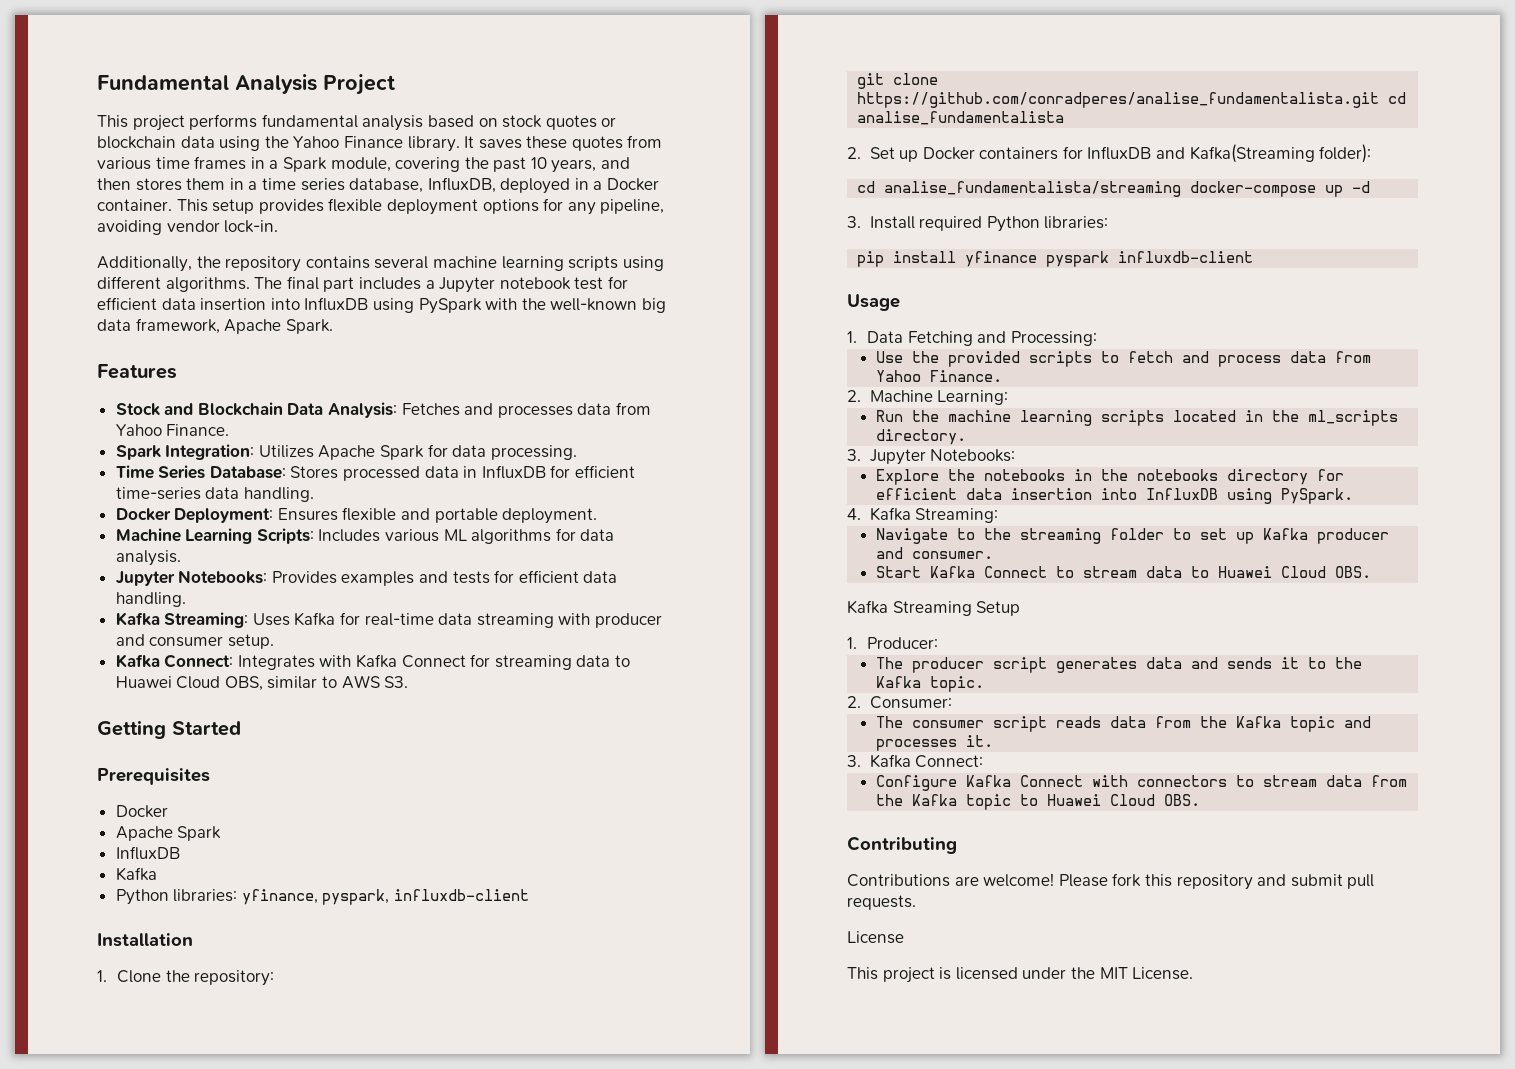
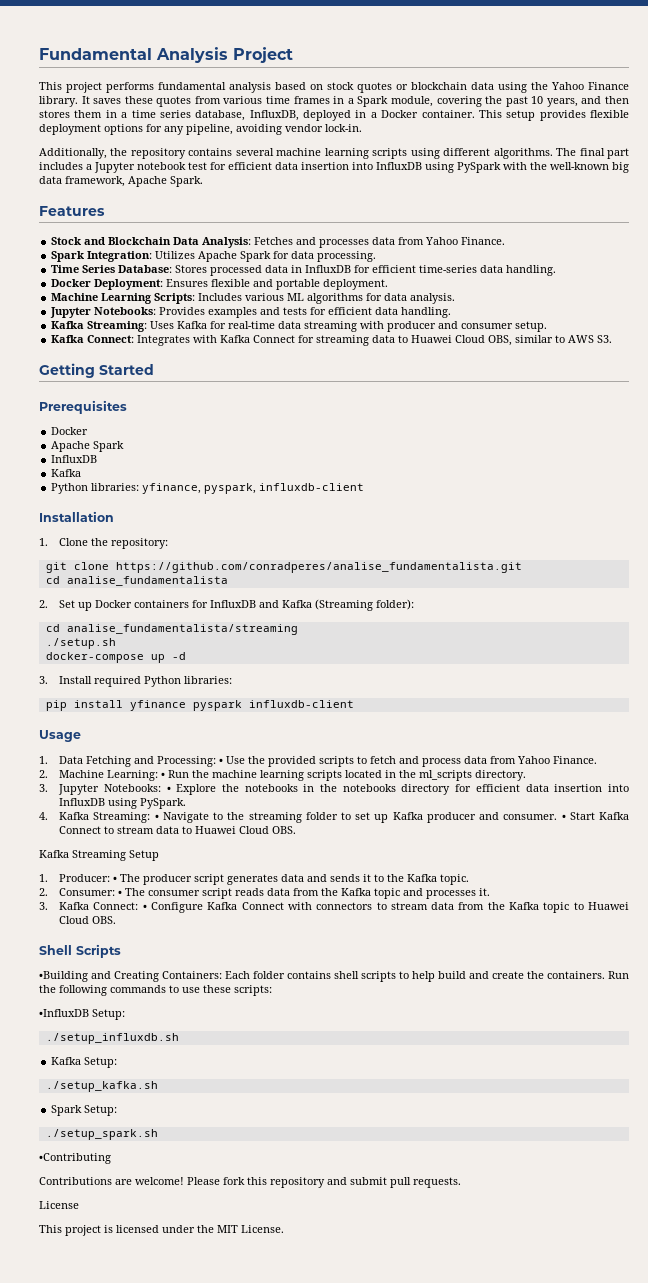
- git clone https://github.com/conradperes/analise_fundamentalista.git cd analise_fundamentalista
+ git clone https://github.com/conradperes/analise_fundamentalista.git
+ cd analise_fundamentalista
- 2. Set up Docker containers for InfluxDB and Kafka(Streaming folder):
+ 2. Set up Docker containers for InfluxDB and Kafka (Streaming folder):
- cd analise_fundamentalista/streaming docker-compose up -d
+ cd analise_fundamentalista/streaming
+ ./setup.sh
+ docker-compose up -d
- 1. Data Fetching and Processing:
- Use the provided scripts to fetch and process data from Yahoo Finance.
+ 1. Data Fetching and Processing: • Use the provided scripts to fetch and process data from Yahoo Finance.
- 2. Machine Learning:
- Run the machine learning scripts located in the ml_scripts directory.
+ 2. Machine Learning: • Run the machine learning scripts located in the ml_scripts directory.
- 3. Jupyter Notebooks:
- Explore the notebooks in the notebooks directory for efficient data insertion into InfluxDB using PySpark.
+ 3. Jupyter Notebooks: • Explore the notebooks in the notebooks directory for efficient data insertion into InfluxDB using PySpark.
- 4. Kafka Streaming:
- Navigate to the streaming folder to set up Kafka producer and consumer.
- Start Kafka Connect to stream data to Huawei Cloud OBS.
+ 4. Kafka Streaming: • Navigate to the streaming folder to set up Kafka producer and consumer. • Start Kafka Connect to stream data to Huawei Cloud OBS.
- 1. Producer:
- The producer script generates data and sends it to the Kafka topic.
+ 1. Producer: • The producer script generates data and sends it to the Kafka topic.
- 2. Consumer:
- The consumer script reads data from the Kafka topic and processes it.
+ 2. Consumer: • The consumer script reads data from the Kafka topic and processes it.
- 3. Kafka Connect:
- Configure Kafka Connect with connectors to stream data from the Kafka topic to Huawei Cloud OBS.
+ 3. Kafka Connect: • Configure Kafka Connect with connectors to stream data from the Kafka topic to Huawei Cloud OBS.
- Contributing
+ Shell Scripts
+ •Building and Creating Containers: Each folder contains shell scripts to help build and create the containers. Run the following commands to use these scripts:
+ •InfluxDB Setup:
+ ./setup_influxdb.sh
+ Kafka Setup:
+ ./setup_kafka.sh
+ Spark Setup:
+ ./setup_spark.sh
+ •Contributing

